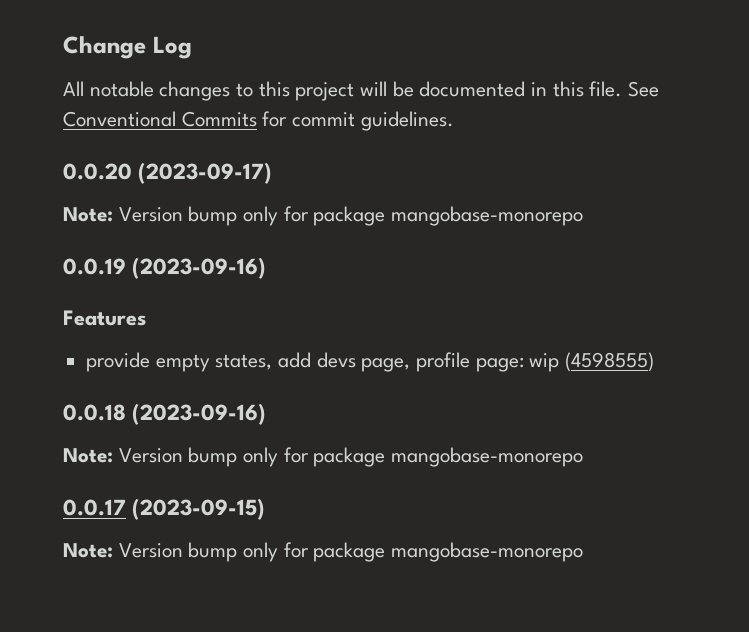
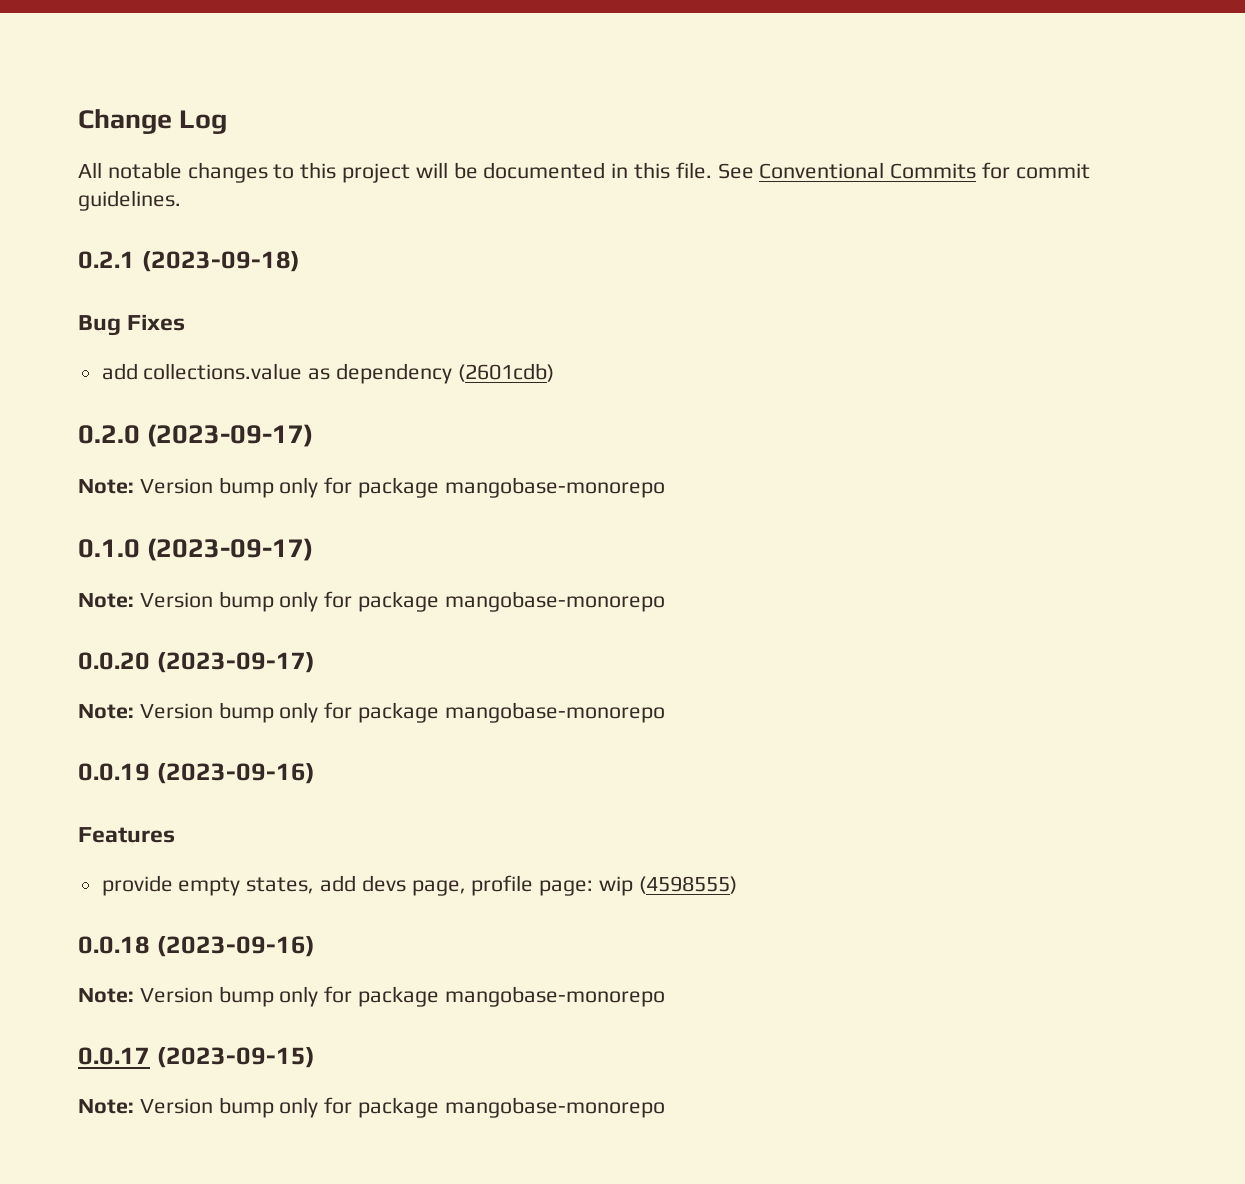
+ 0.2.1 (2023-09-18)
+ Bug Fixes
+ add collections.value as dependency (2601cdb)
+ 0.2.0 (2023-09-17)
+ Note: Version bump only for package mangobase-monorepo
+ 0.1.0 (2023-09-17)
+ Note: Version bump only for package mangobase-monorepo

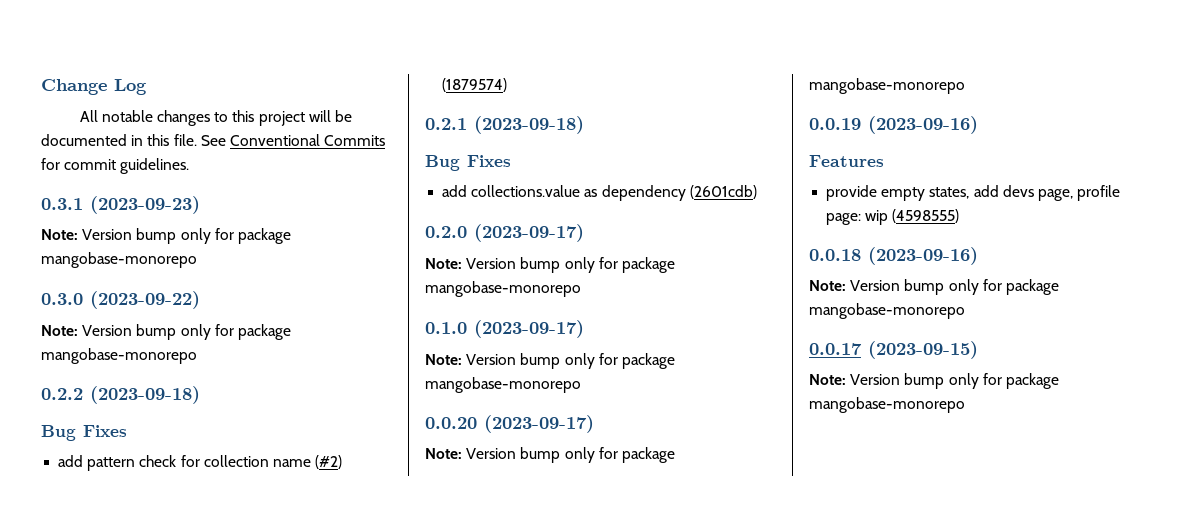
+ 0.3.1 (2023-09-23)
+ Note: Version bump only for package mangobase-monorepo
+ 0.3.0 (2023-09-22)
+ Note: Version bump only for package mangobase-monorepo
+ 0.2.2 (2023-09-18)
+ Bug Fixes
+ add pattern check for collection name (#2) (1879574)

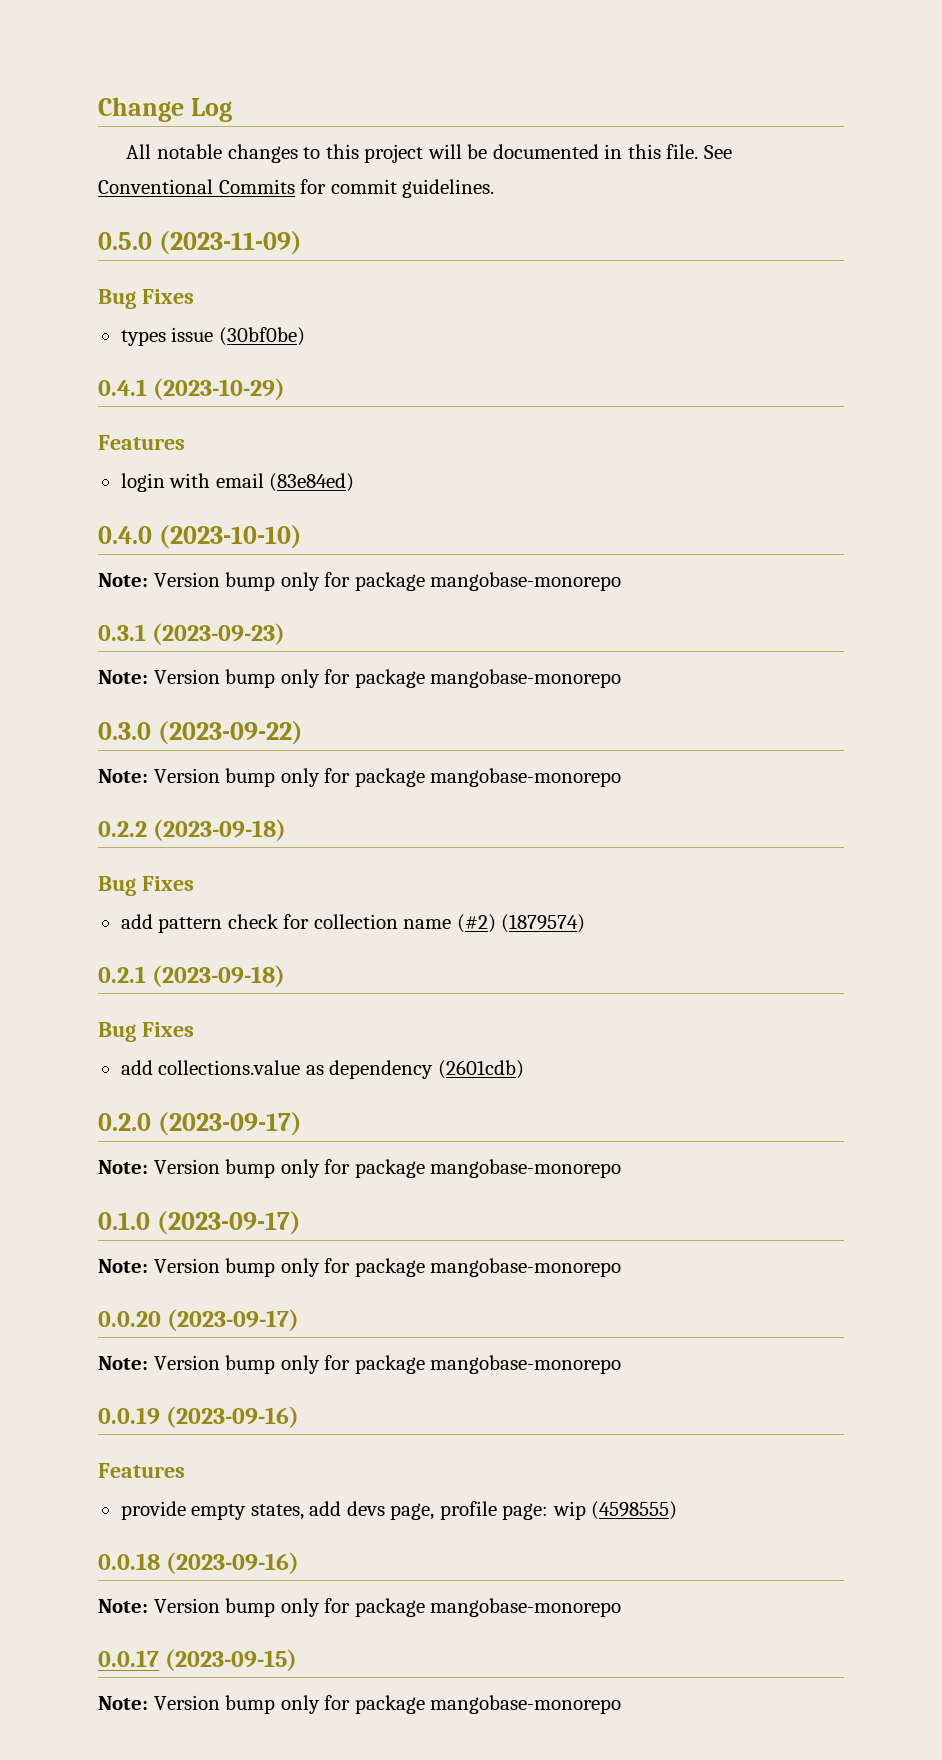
+ 0.5.0 (2023-11-09)
+ Bug Fixes
+ types issue (30bf0be)
+ 0.4.1 (2023-10-29)
+ Features
+ login with email (83e84ed)
+ 0.4.0 (2023-10-10)
+ Note: Version bump only for package mangobase-monorepo

